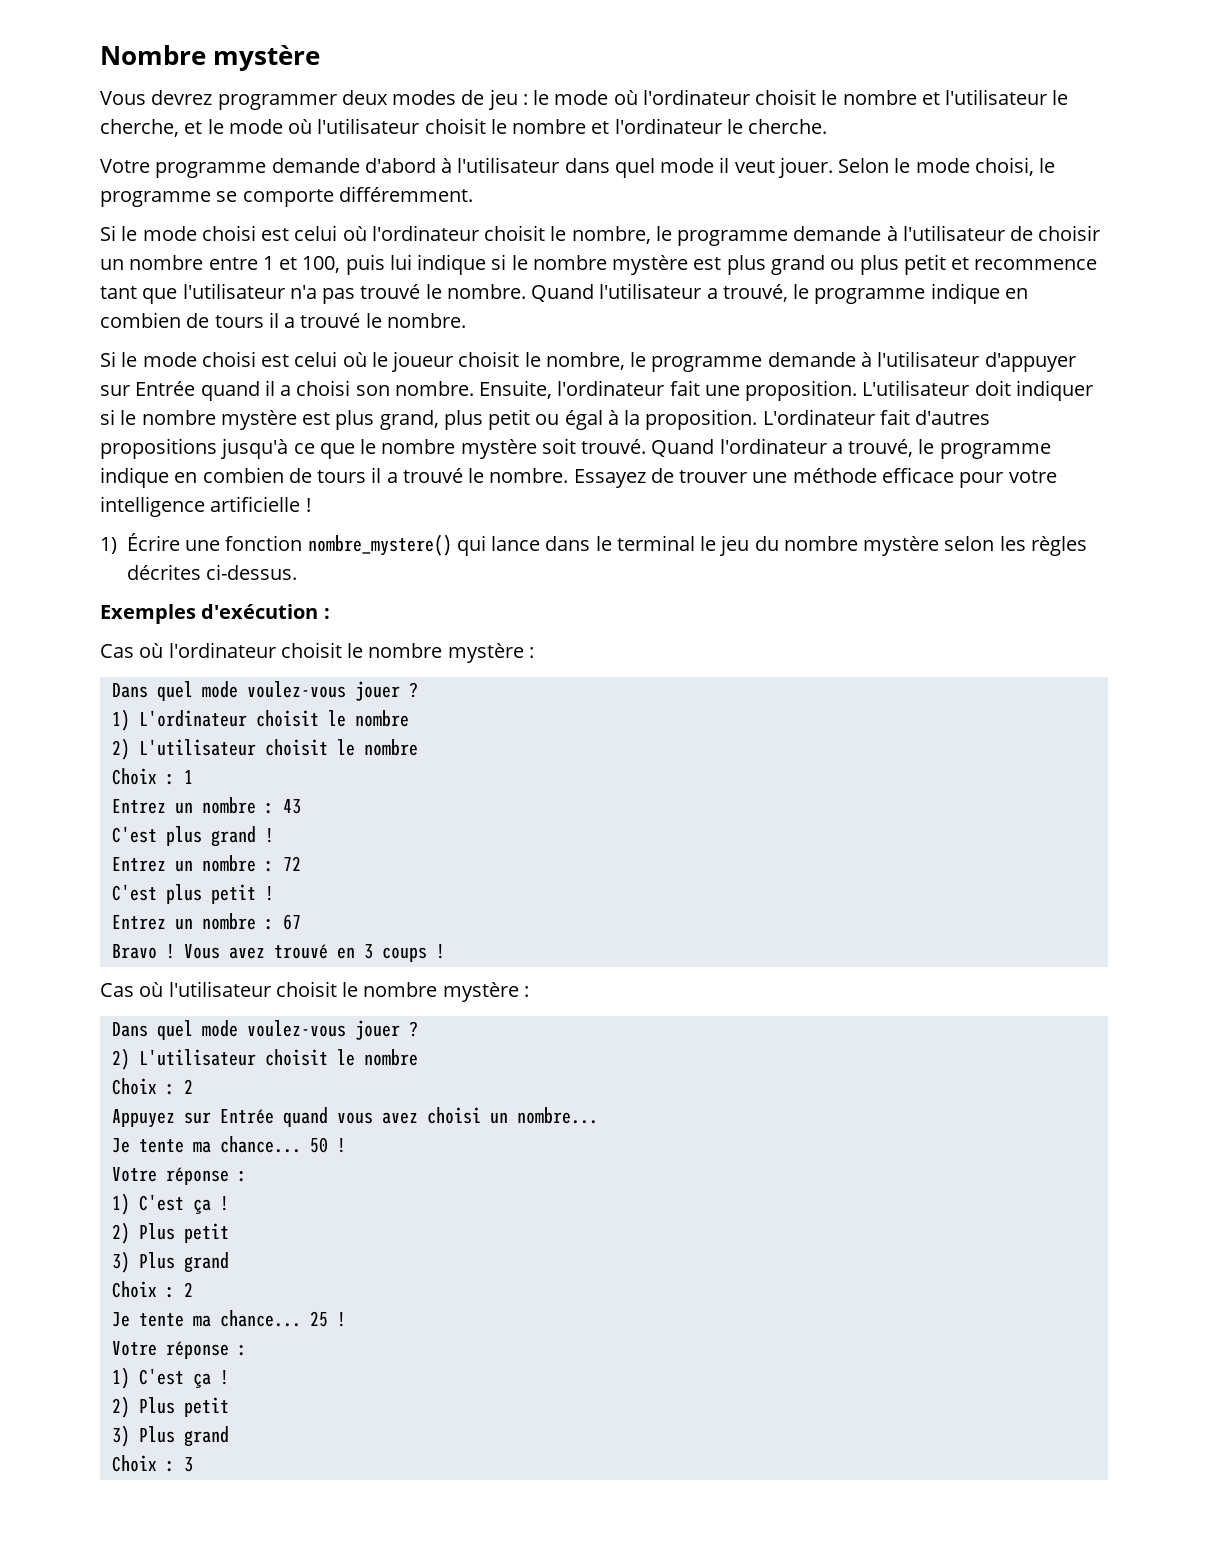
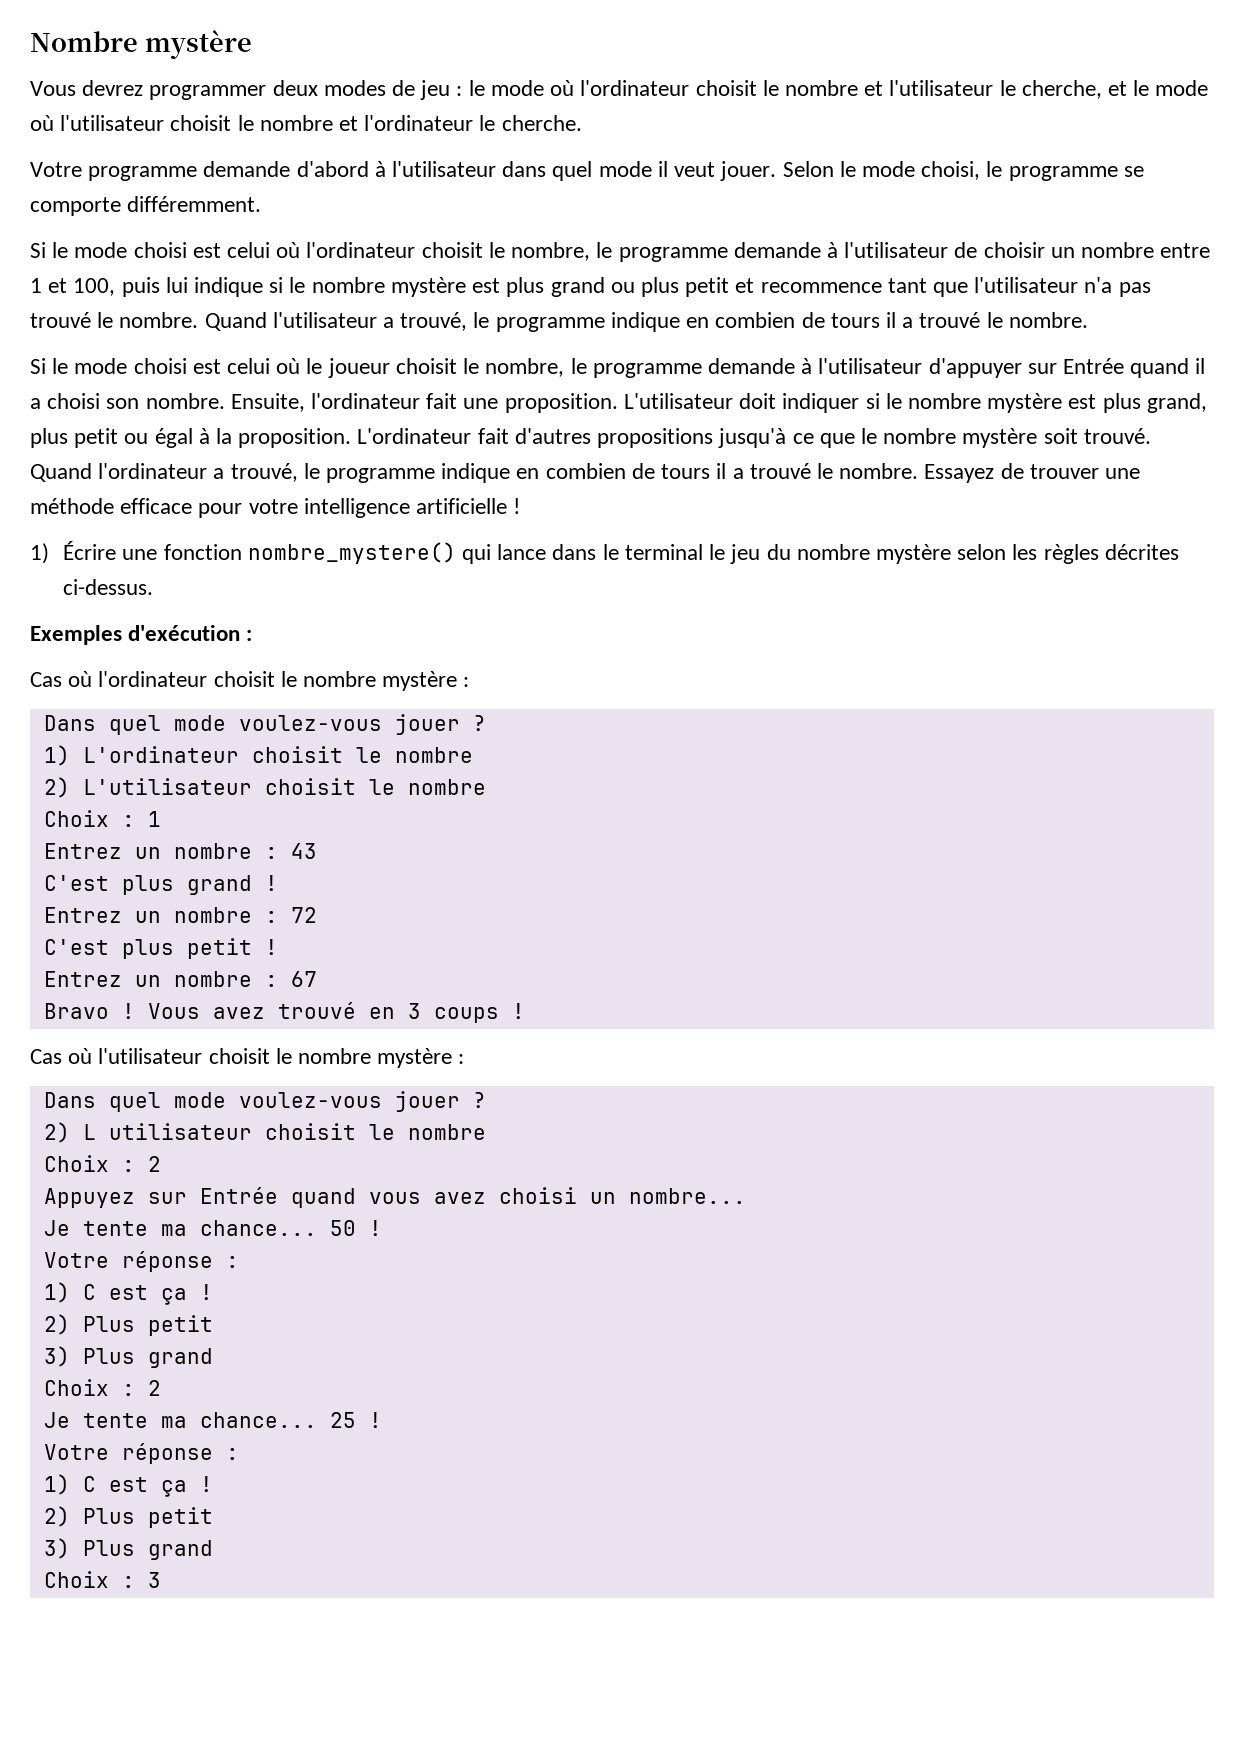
  Cas où l'utilisateur choisit le nombre mystère :
  Dans quel mode voulez-vous jouer ?
- 2) L'utilisateur choisit le nombre
+ 2) L utilisateur choisit le nombre
  50 !
  Votre réponse :
- 1) C'est ça !
+ 1) C est ça !
  25 !
  Votre réponse :
- 1) C'est ça !
+ 1) C est ça !

